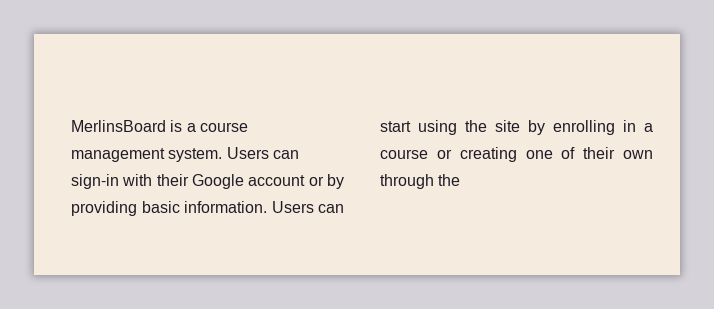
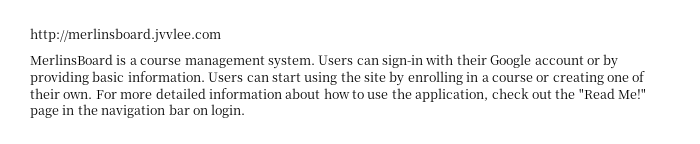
+ http://merlinsboard.jvvlee.com
- Users can start using the site by enrolling in a course or creating one of their own through the
+ Users can start using the site by enrolling in a course or creating one of their own. For more detailed information about how to use the application, check out the "Read Me!" page in the navigation bar on login.

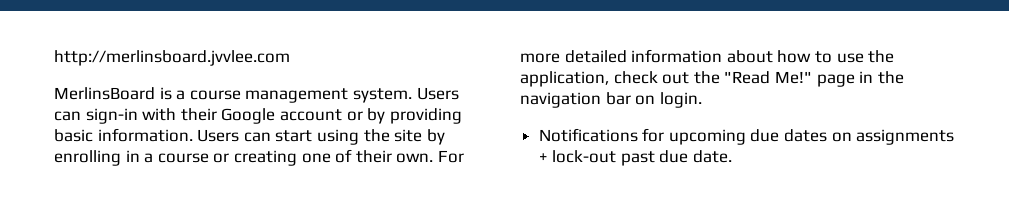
+ Notifications for upcoming due dates on assignments + lock-out past due date.

